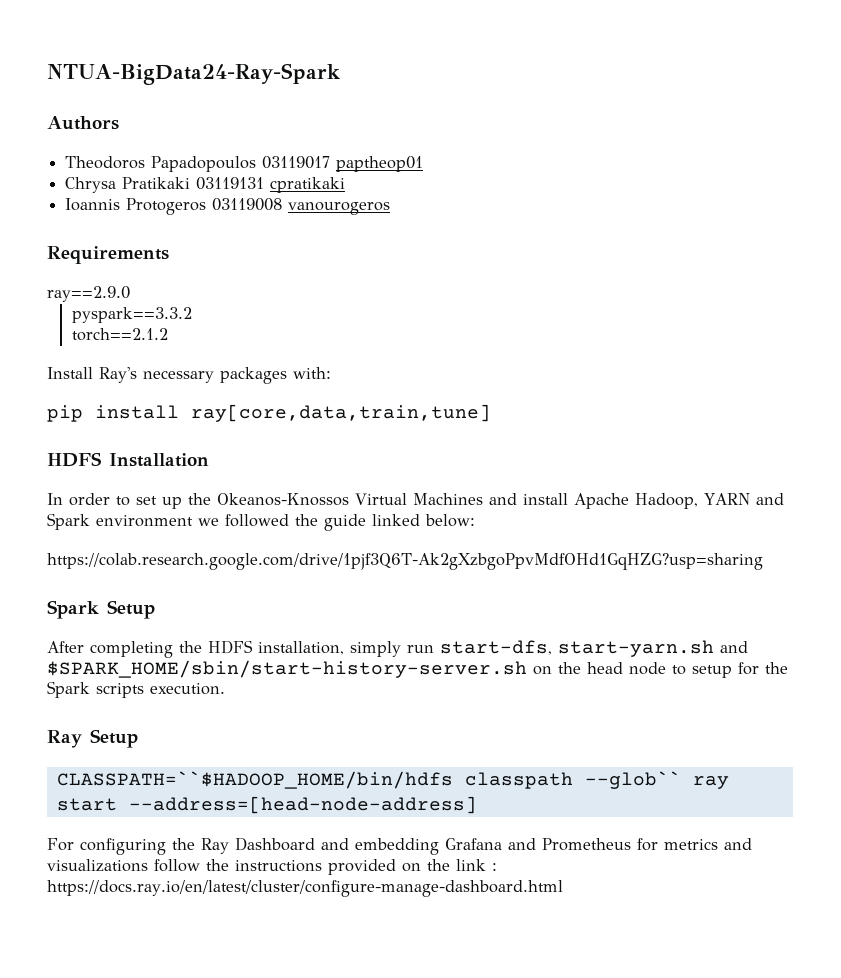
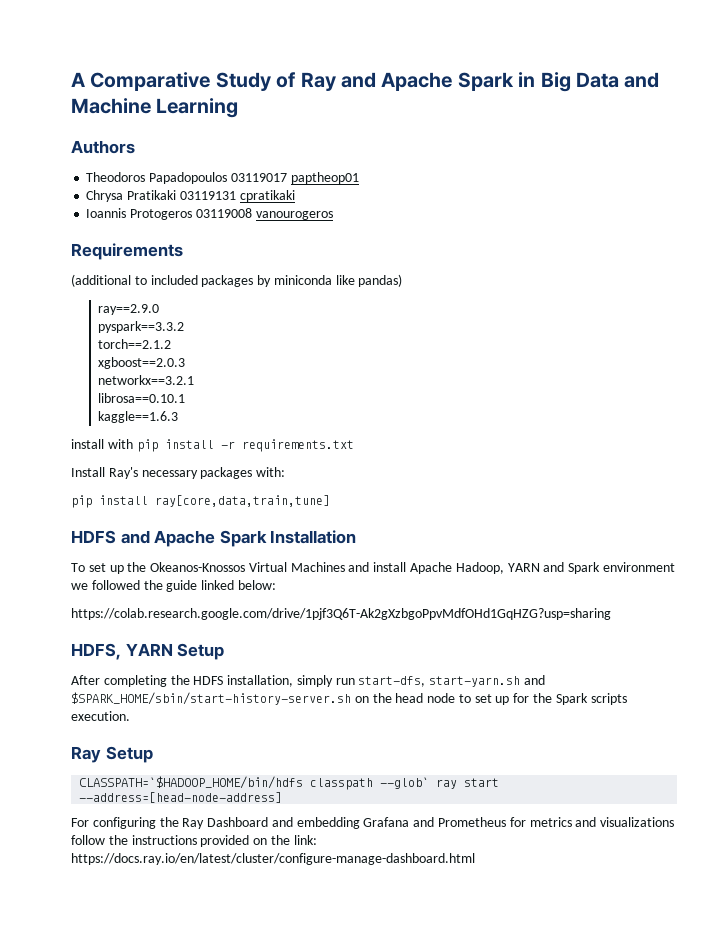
- NTUA-BigData24-Ray-Spark
+ A Comparative Study of Ray and Apache Spark in Big Data and Machine Learning
+ (additional to included packages by miniconda like pandas)
  ray==2.9.0
  pyspark==3.3.2
  torch==2.1.2
+ xgboost==2.0.3
+ networkx==3.2.1
+ librosa==0.10.1
+ kaggle==1.6.3
+ install with pip install -r requirements.txt
- HDFS Installation
- In order to set up the Okeanos-Knossos Virtual Machines and install Apache Hadoop, YARN and Spark environment we followed the guide linked below:
+ HDFS and Apache Spark Installation
+ To set up the Okeanos-Knossos Virtual Machines and install Apache Hadoop, YARN and Spark environment we followed the guide linked below:
- Spark Setup
+ HDFS, YARN Setup
- After completing the HDFS installation, simply run start-dfs, start-yarn.sh and $SPARK_HOME/sbin/start-history-server.sh on the head node to setup for the Spark scripts execution.
+ After completing the HDFS installation, simply run start-dfs, start-yarn.sh and $SPARK_HOME/sbin/start-history-server.sh on the head node to set up for the Spark scripts execution.
- CLASSPATH=``$HADOOP_HOME/bin/hdfs classpath --glob`` ray start --address=[head-node-address]
+ CLASSPATH=`$HADOOP_HOME/bin/hdfs classpath --glob` ray start --address=[head-node-address]
- For configuring the Ray Dashboard and embedding Grafana and Prometheus for metrics and visualizations follow the instructions provided on the link : https://docs.ray.io/en/latest/cluster/configure-manage-dashboard.html
+ For configuring the Ray Dashboard and embedding Grafana and Prometheus for metrics and visualizations follow the instructions provided on the link: https://docs.ray.io/en/latest/cluster/configure-manage-dashboard.html

